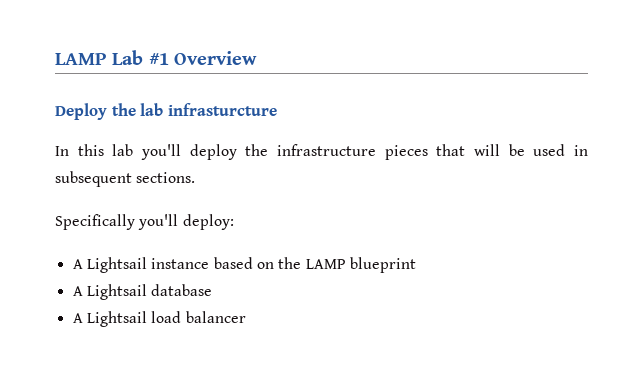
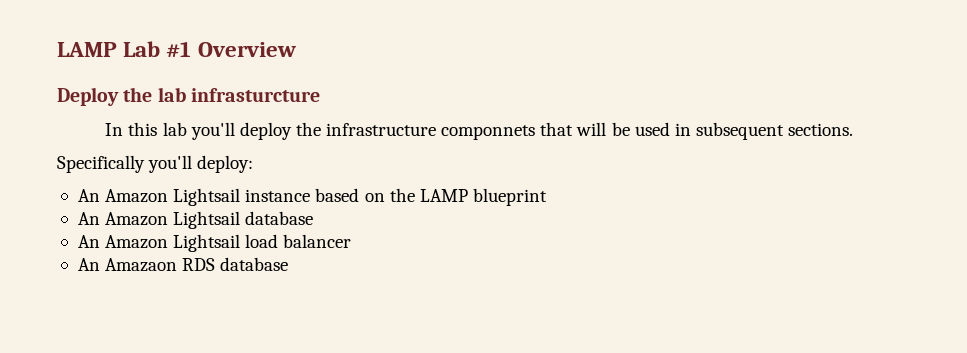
- In this lab you'll deploy the infrastructure pieces that will be used in subsequent sections.
+ In this lab you'll deploy the infrastructure componnets that will be used in subsequent sections.
- A Lightsail instance based on the LAMP blueprint
+ An Amazon Lightsail instance based on the LAMP blueprint
- A Lightsail database
+ An Amazon Lightsail database
- A Lightsail load balancer
+ An Amazon Lightsail load balancer
+ An Amazaon RDS database

